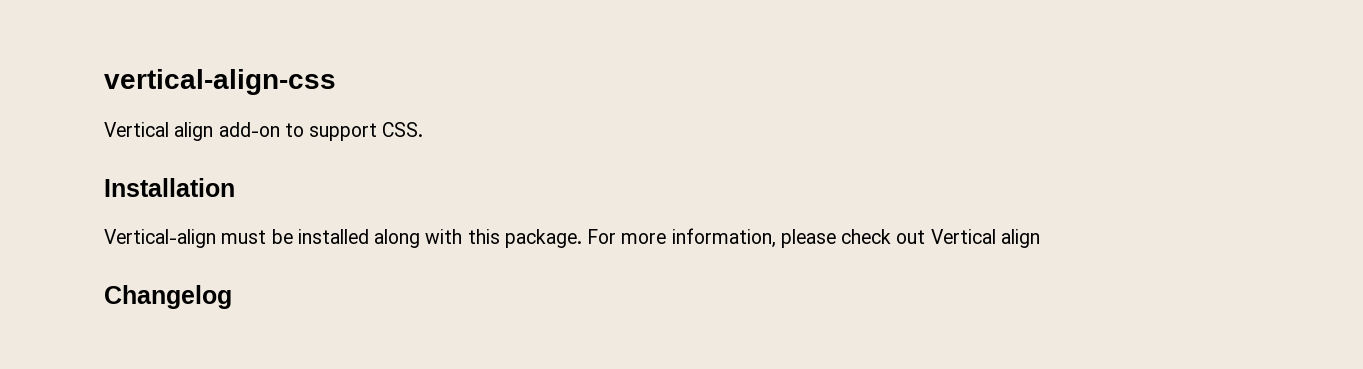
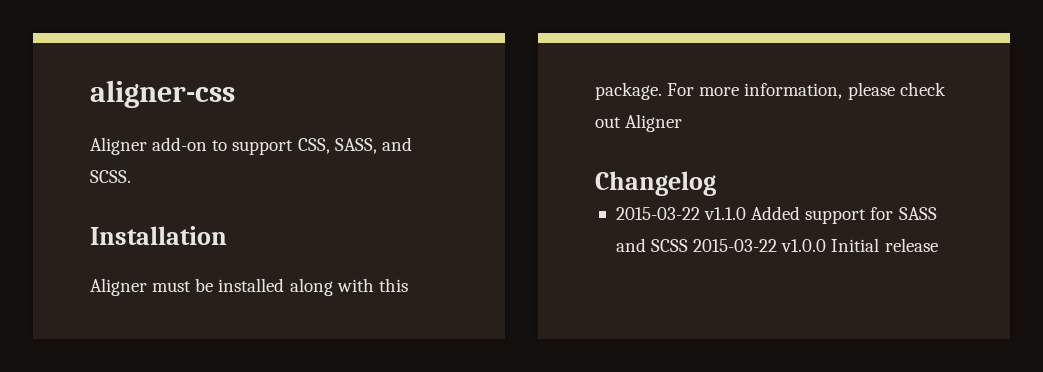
- vertical-align-css
- Vertical align add-on to support CSS.
+ aligner-css
+ Aligner add-on to support CSS, SASS, and SCSS.
- Vertical-align must be installed along with this package.
+ Aligner must be installed along with this package.
- For more information, please check out Vertical align
+ For more information, please check out Aligner
+ 2015-03-22 v1.1.0 Added support for SASS and SCSS 2015-03-22 v1.0.0 Initial release

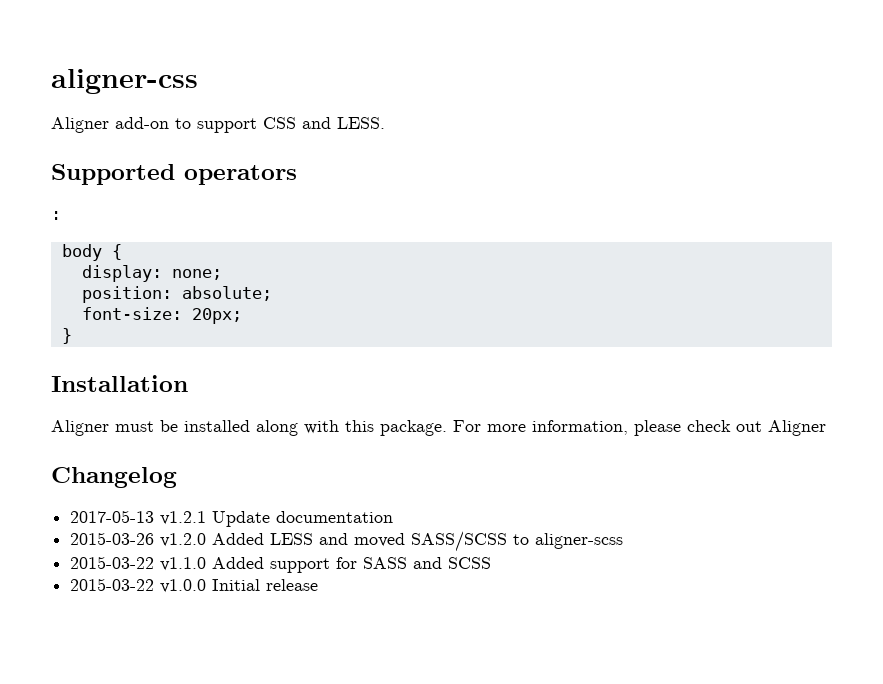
- Aligner add-on to support CSS, SASS, and SCSS.
+ Aligner add-on to support CSS and LESS.
+ Supported operators
+ :
+ body {
+ display: none;
+ position: absolute;
+ font-size: 20px;
+ }
+ 2017-05-13 v1.2.1 Update documentation
+ 2015-03-26 v1.2.0 Added LESS and moved SASS/SCSS to aligner-scss
- 2015-03-22 v1.1.0 Added support for SASS and SCSS 2015-03-22 v1.0.0 Initial release
+ 2015-03-22 v1.1.0 Added support for SASS and SCSS
+ 2015-03-22 v1.0.0 Initial release

